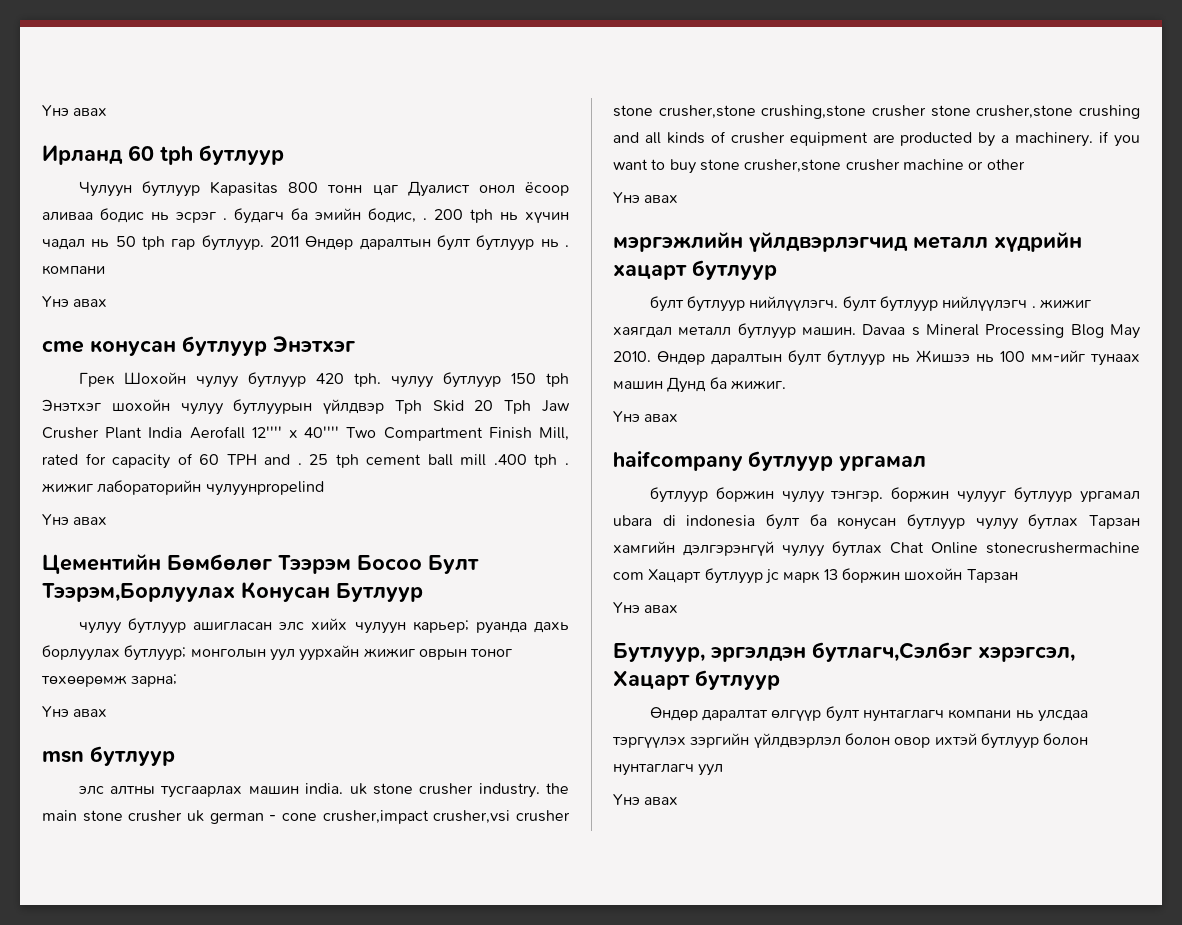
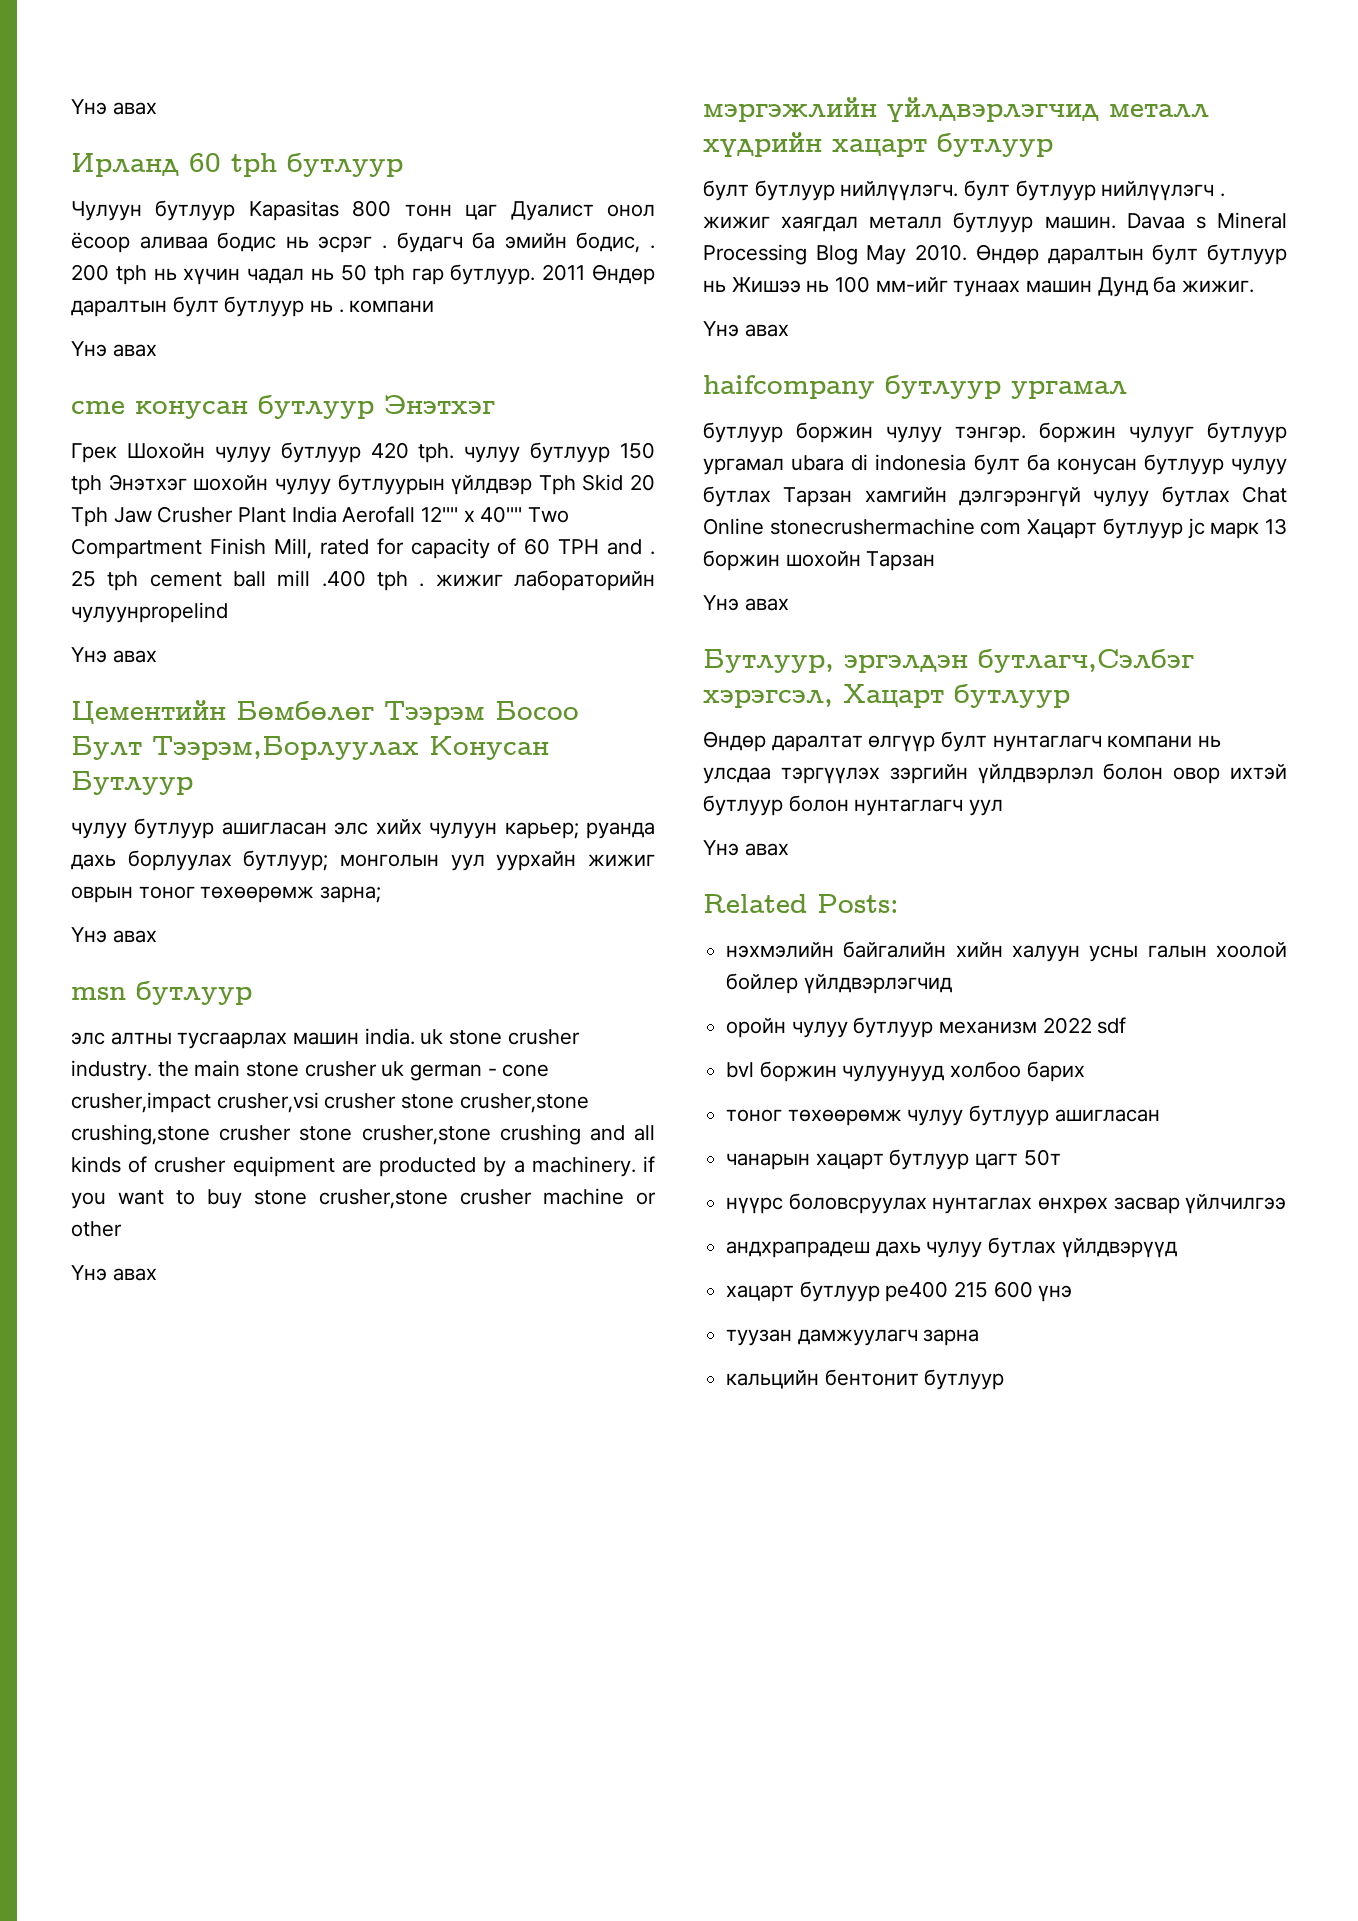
+ Related Posts:
+ нэхмэлийн байгалийн хийн халуун усны галын хоолой бойлер үйлдвэрлэгчид
+ оройн чулуу бутлуур механизм 2022 sdf
+ bvl боржин чулуунууд холбоо барих
+ тоног төхөөрөмж чулуу бутлуур ашигласан
+ чанарын хацарт бутлуур цагт 50т
+ нүүрс боловсруулах нунтаглах өнхрөх засвар үйлчилгээ
+ андхрапрадеш дахь чулуу бутлах үйлдвэрүүд
+ хацарт бутлуур pe400 215 600 үнэ
+ туузан дамжуулагч зарна
+ кальцийн бентонит бутлуур

